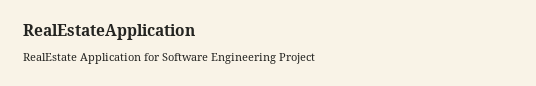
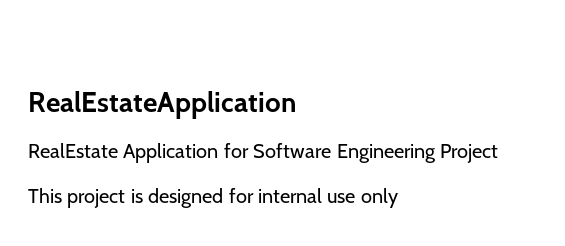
+ This project is designed for internal use only

